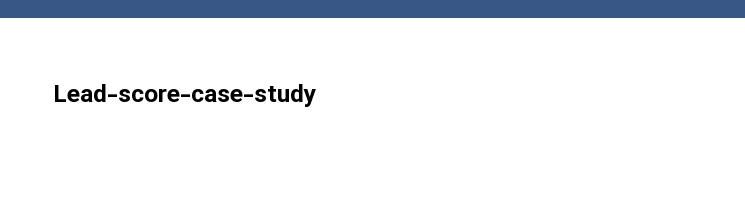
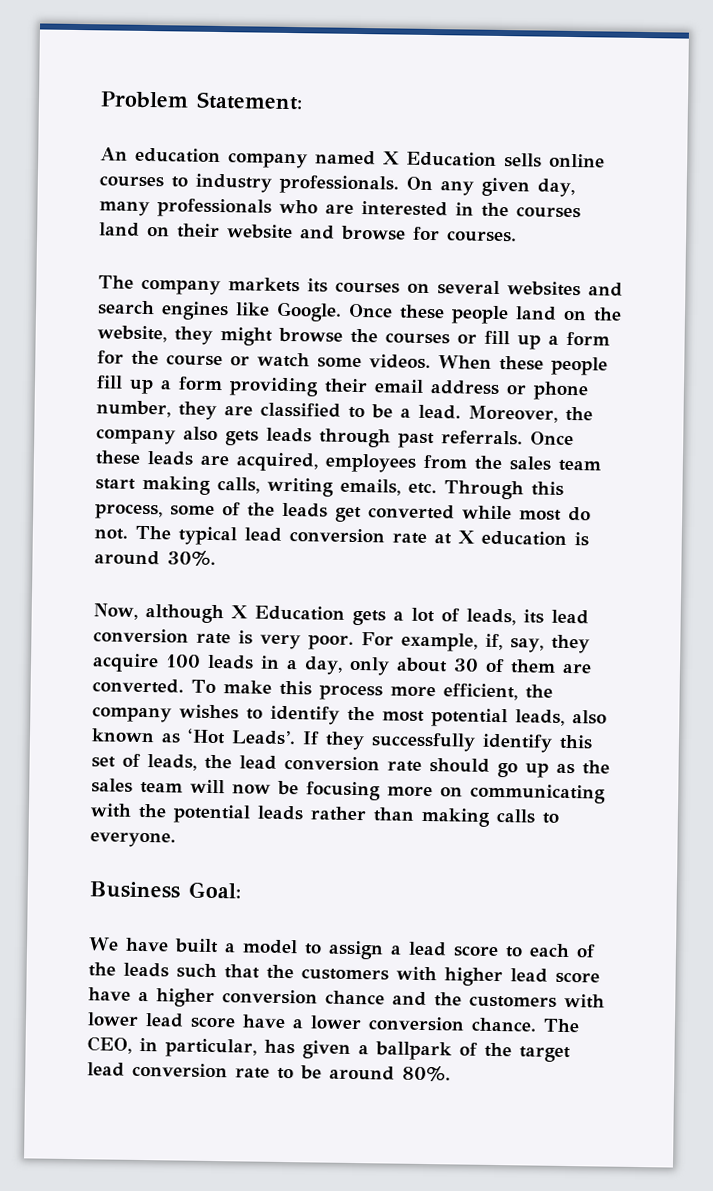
- Lead-score-case-study
+ Problem Statement:
+ An education company named X Education sells online courses to industry professionals. On any given day, many professionals who are interested in the courses land on their website and browse for courses.
+ The company markets its courses on several websites and search engines like Google. Once these people land on the website, they might browse the courses or fill up a form for the course or watch some videos. When these people fill up a form providing their email address or phone number, they are classified to be a lead. Moreover, the company also gets leads through past referrals. Once these leads are acquired, employees from the sales team start making calls, writing emails, etc. Through this process, some of the leads get converted while most do not. The typical lead conversion rate at X education is around 30%.
+ Now, although X Education gets a lot of leads, its lead conversion rate is very poor. For example, if, say, they acquire 100 leads in a day, only about 30 of them are converted. To make this process more efficient, the company wishes to identify the most potential leads, also known as ‘Hot Leads’. If they successfully identify this set of leads, the lead conversion rate should go up as the sales team will now be focusing more on communicating with the potential leads rather than making calls to everyone.
+ Business Goal:
+ We have built a model to assign a lead score to each of the leads such that the customers with higher lead score have a higher conversion chance and the customers with lower lead score have a lower conversion chance. The CEO, in particular, has given a ballpark of the target lead conversion rate to be around 80%.

